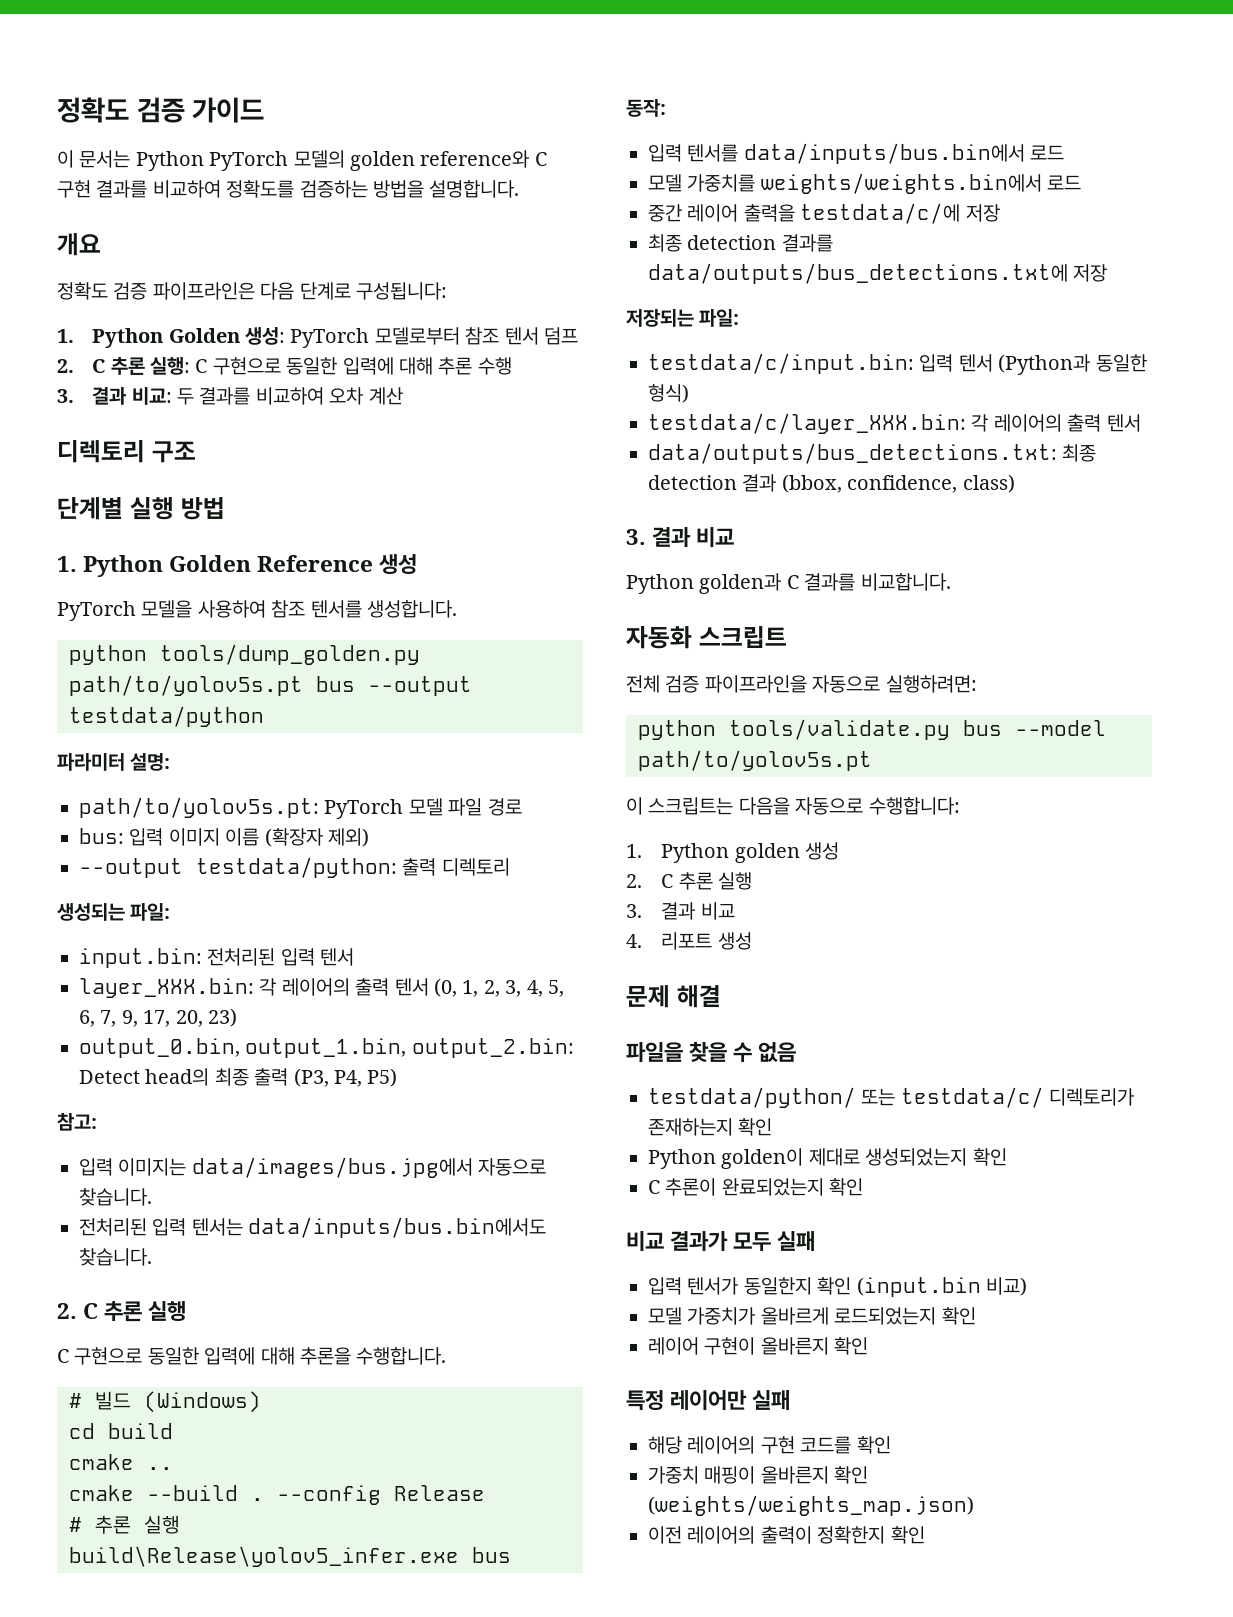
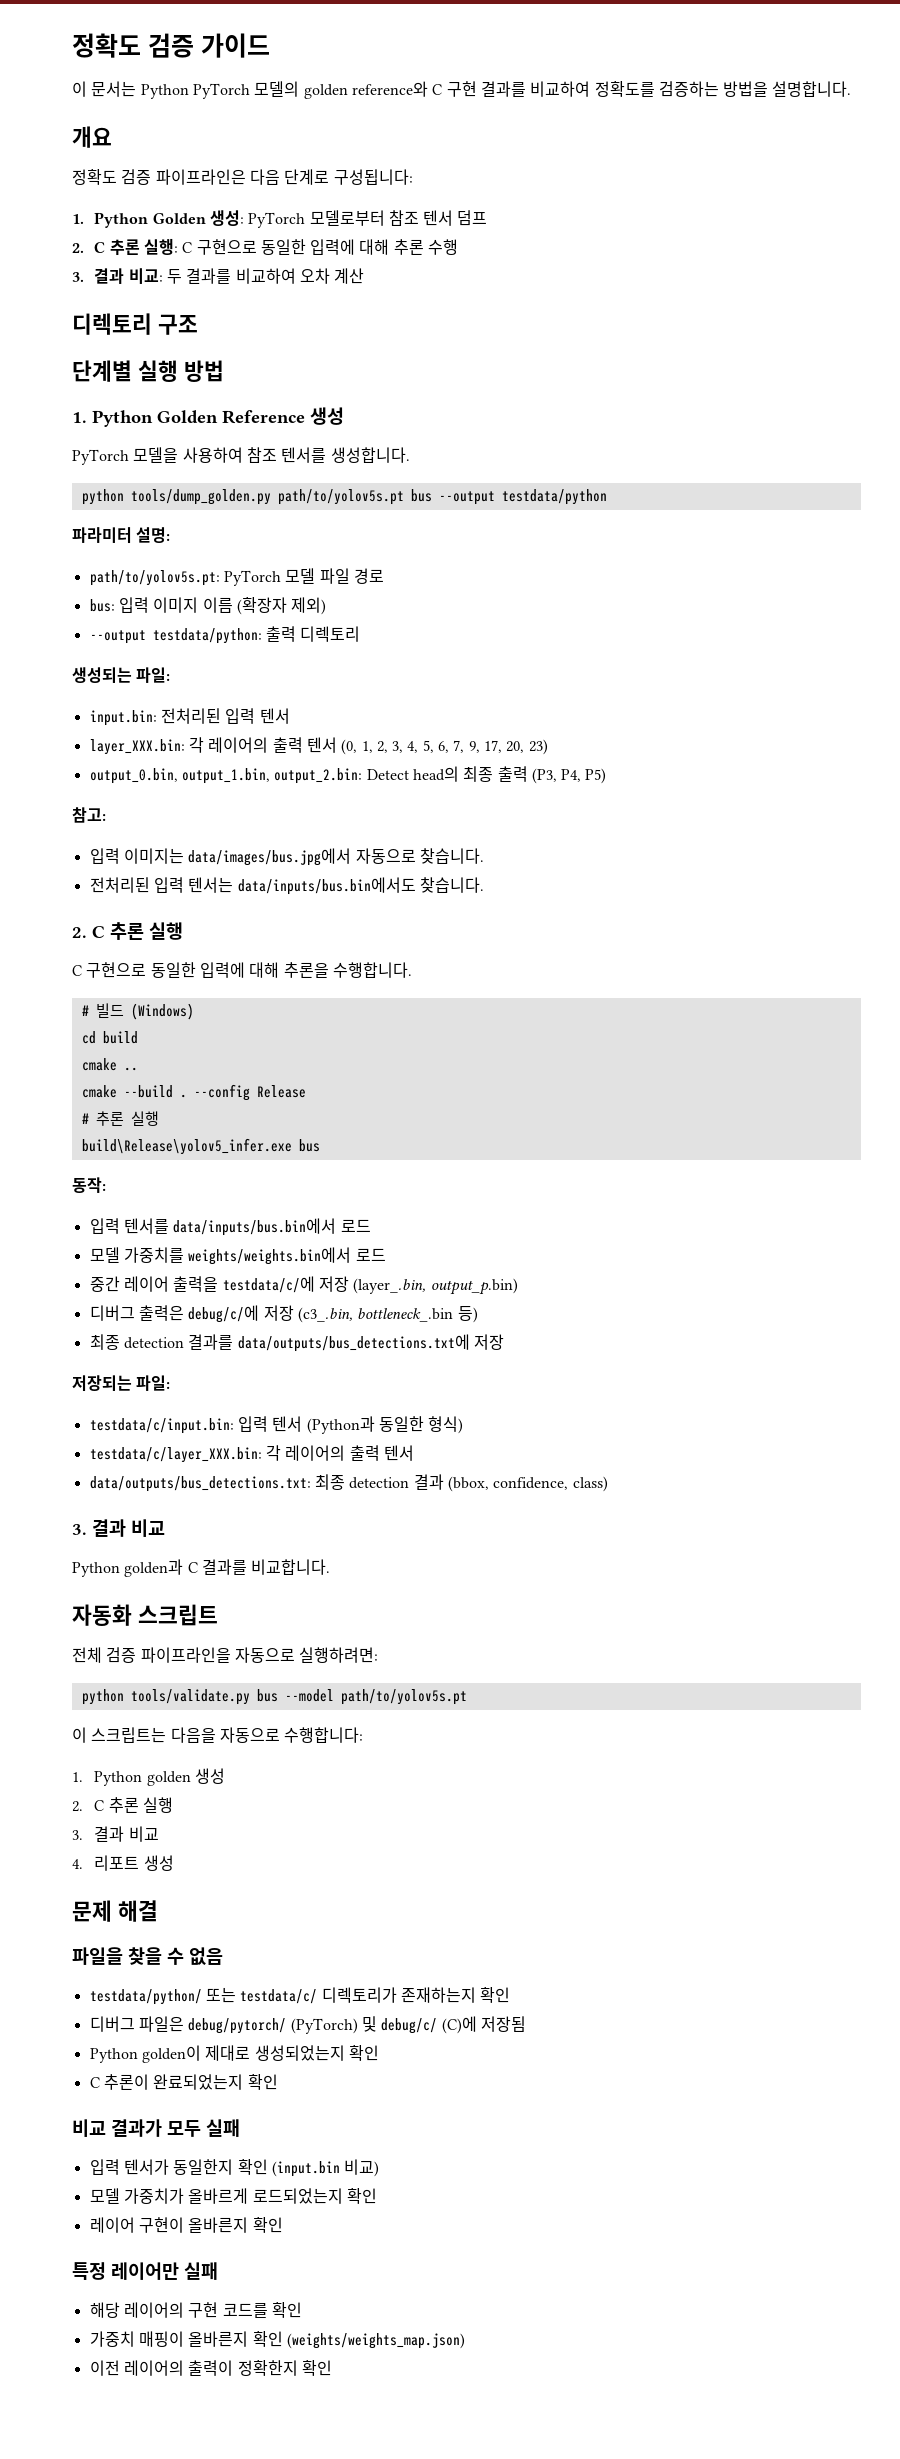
- 중간 레이어 출력을 testdata/c/에 저장
+ 중간 레이어 출력을 testdata/c/에 저장 (layer_.bin, output_p.bin)
+ 디버그 출력은 debug/c/에 저장 (c3_.bin, bottleneck_.bin 등)
+ 디버그 파일은 debug/pytorch/ (PyTorch) 및 debug/c/ (C)에 저장됨

